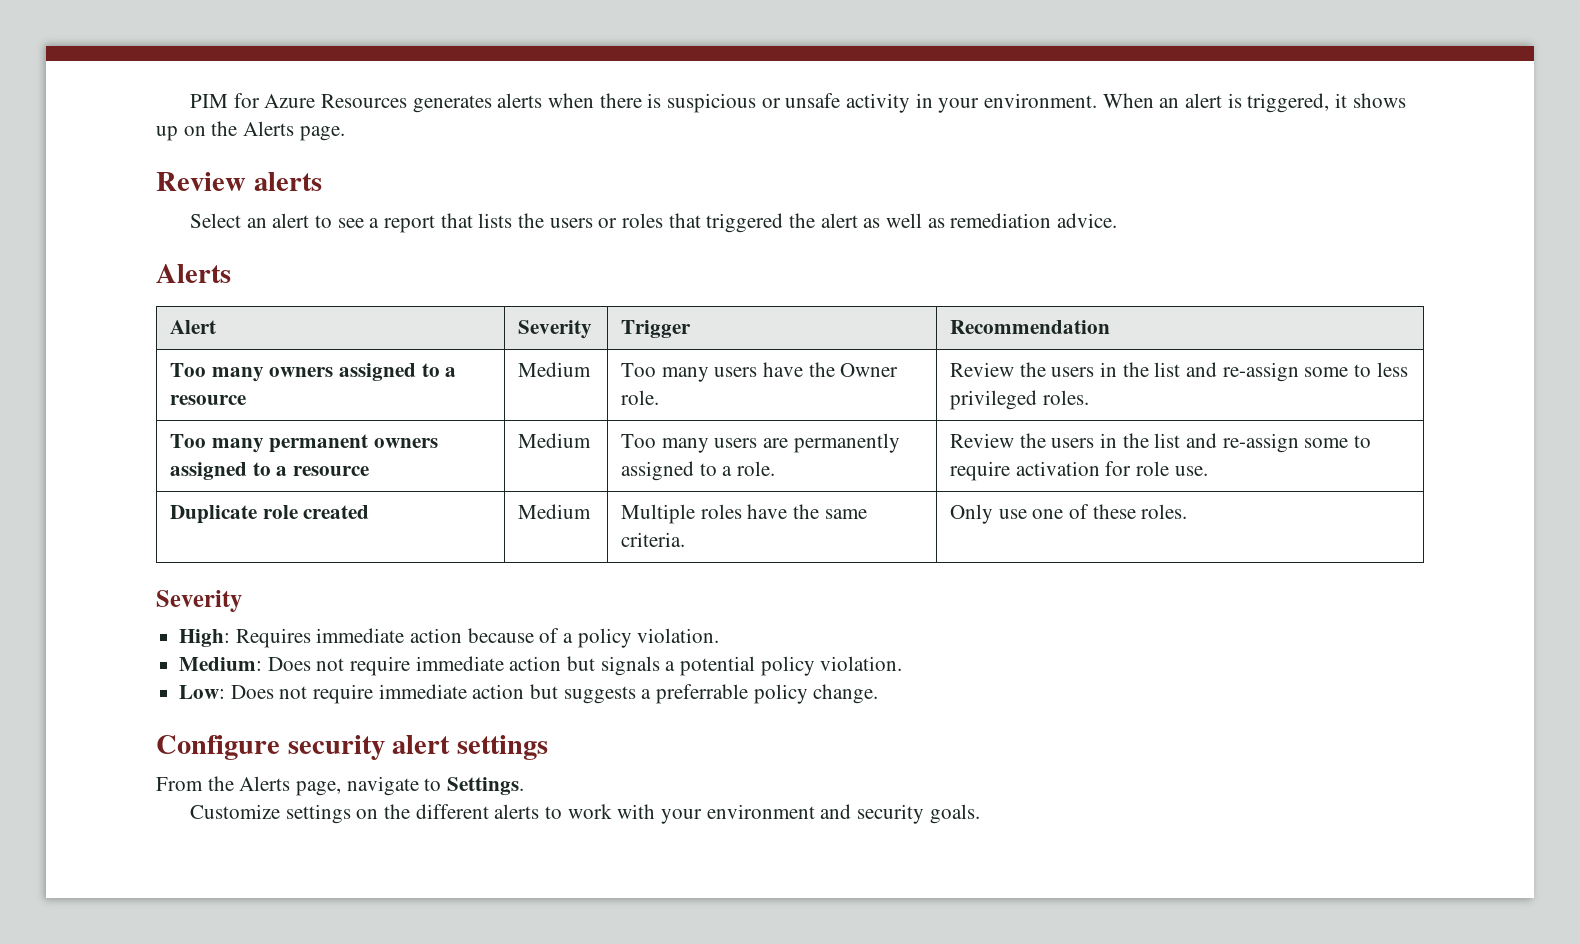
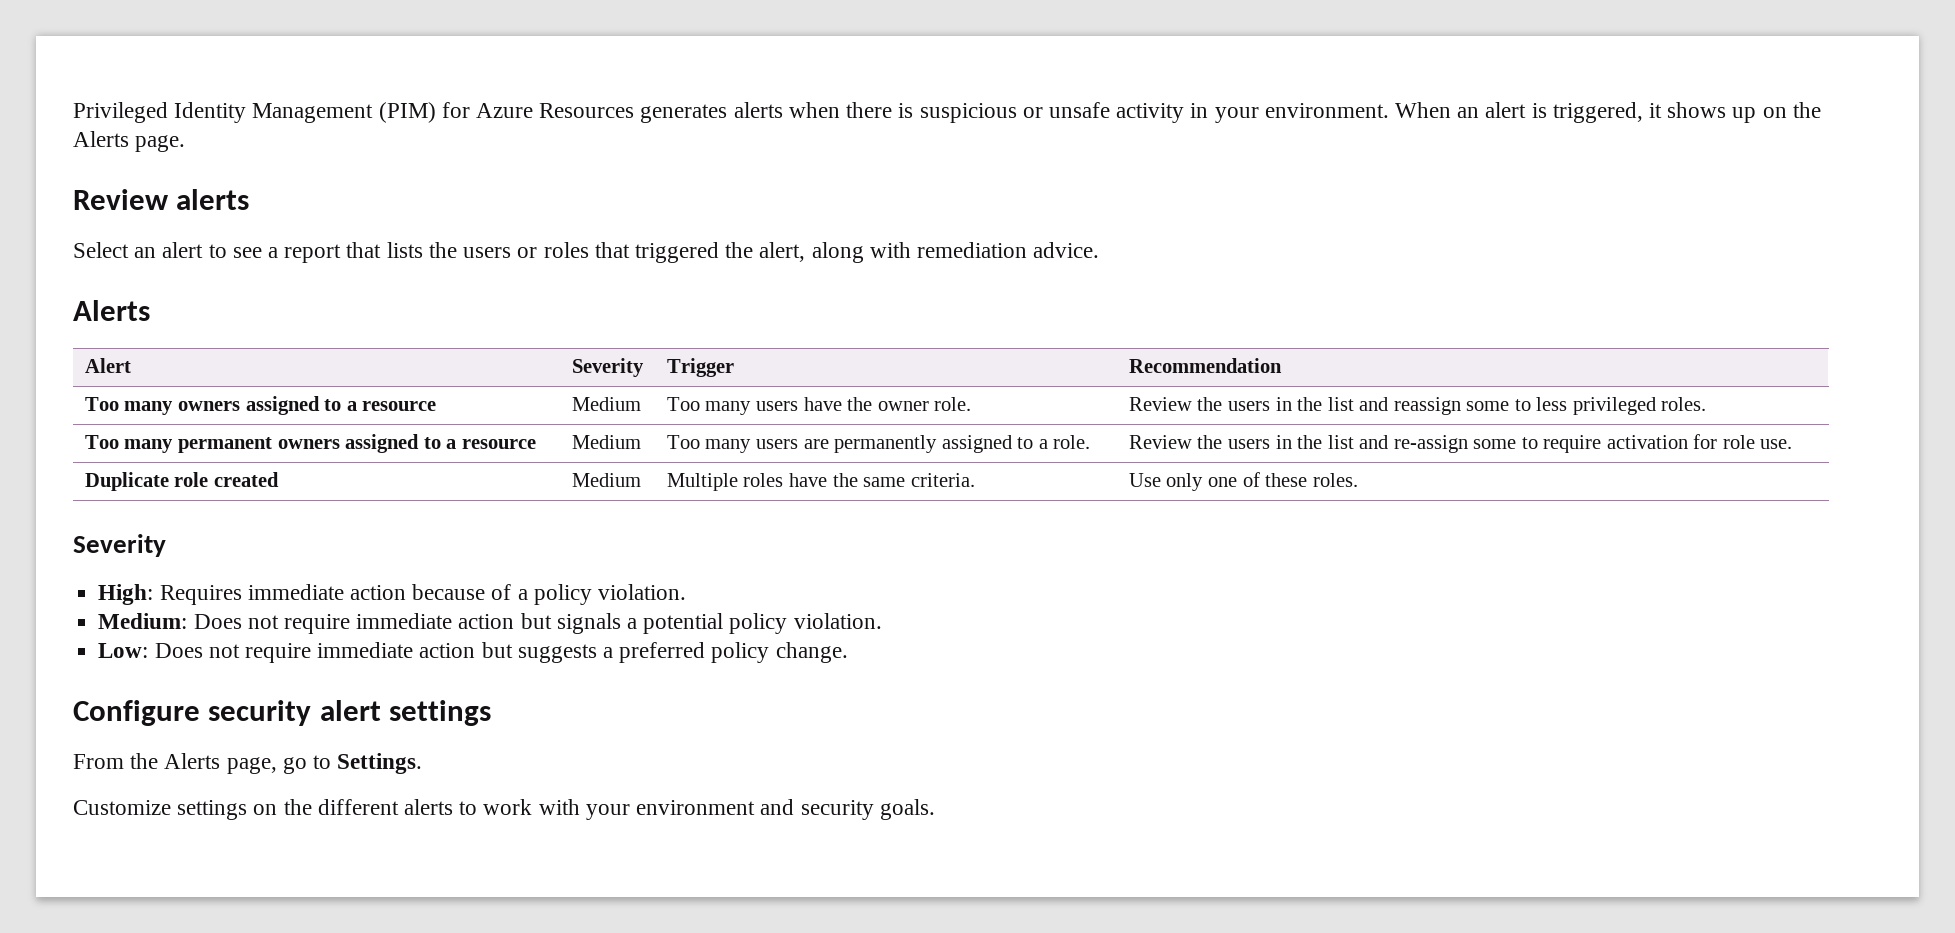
- PIM for Azure Resources generates alerts when there is suspicious or unsafe activity in your environment.
+ Privileged Identity Management (PIM) for Azure Resources generates alerts when there is suspicious or unsafe activity in your environment.
- Select an alert to see a report that lists the users or roles that triggered the alert as well as remediation advice.
+ Select an alert to see a report that lists the users or roles that triggered the alert, along with remediation advice.
- Too many owners assigned to a resource | Medium | Too many users have the Owner role. | Review the users in the list and re-assign some to less privileged roles.
+ Too many owners assigned to a resource | Medium | Too many users have the owner role. | Review the users in the list and reassign some to less privileged roles.
- Duplicate role created | Medium | Multiple roles have the same criteria. | Only use one of these roles.
+ Duplicate role created | Medium | Multiple roles have the same criteria. | Use only one of these roles.
- Low: Does not require immediate action but suggests a preferrable policy change.
+ Low: Does not require immediate action but suggests a preferred policy change.
- From the Alerts page, navigate to Settings.
+ From the Alerts page, go to Settings.

